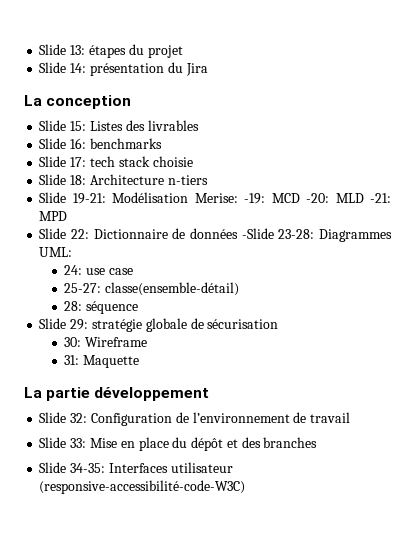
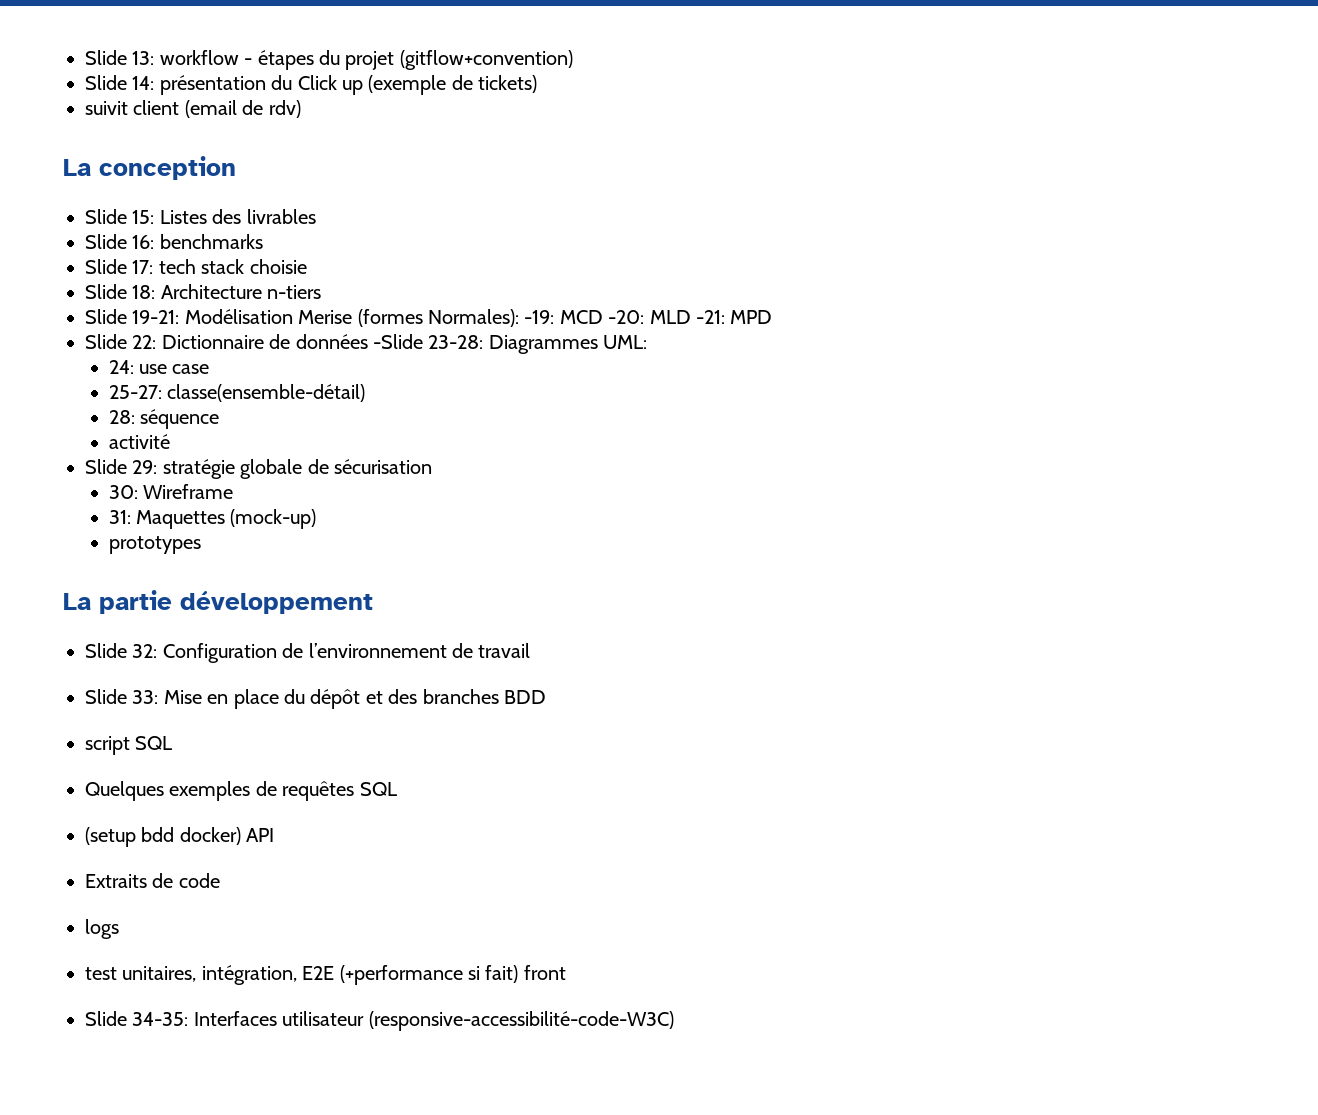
- Slide 13: étapes du projet
+ Slide 13: workflow - étapes du projet (gitflow+convention)
- Slide 14: présentation du Jira
+ Slide 14: présentation du Click up (exemple de tickets)
+ suivit client (email de rdv)
- Slide 19-21: Modélisation Merise: -19: MCD -20: MLD -21: MPD
+ Slide 19-21: Modélisation Merise (formes Normales): -19: MCD -20: MLD -21: MPD
+ activité
- 31: Maquette
+ 31: Maquettes (mock-up)
+ prototypes
- Slide 33: Mise en place du dépôt et des branches
+ Slide 33: Mise en place du dépôt et des branches BDD
+ script SQL
+ Quelques exemples de requêtes SQL
+ (setup bdd docker) API
+ Extraits de code
+ logs
+ test unitaires, intégration, E2E (+performance si fait) front

